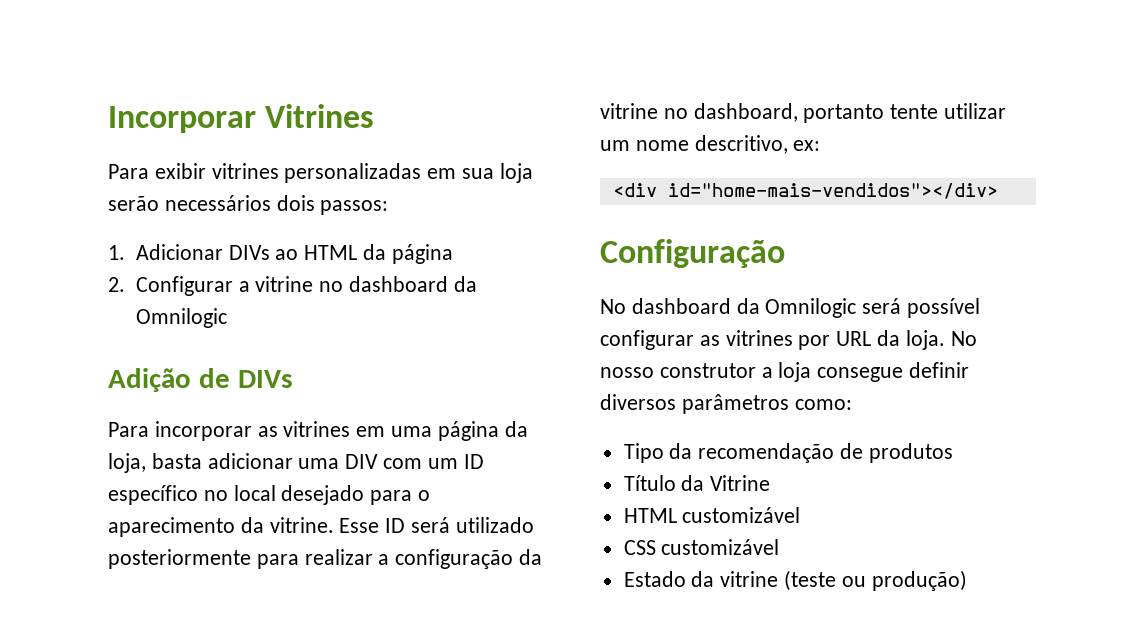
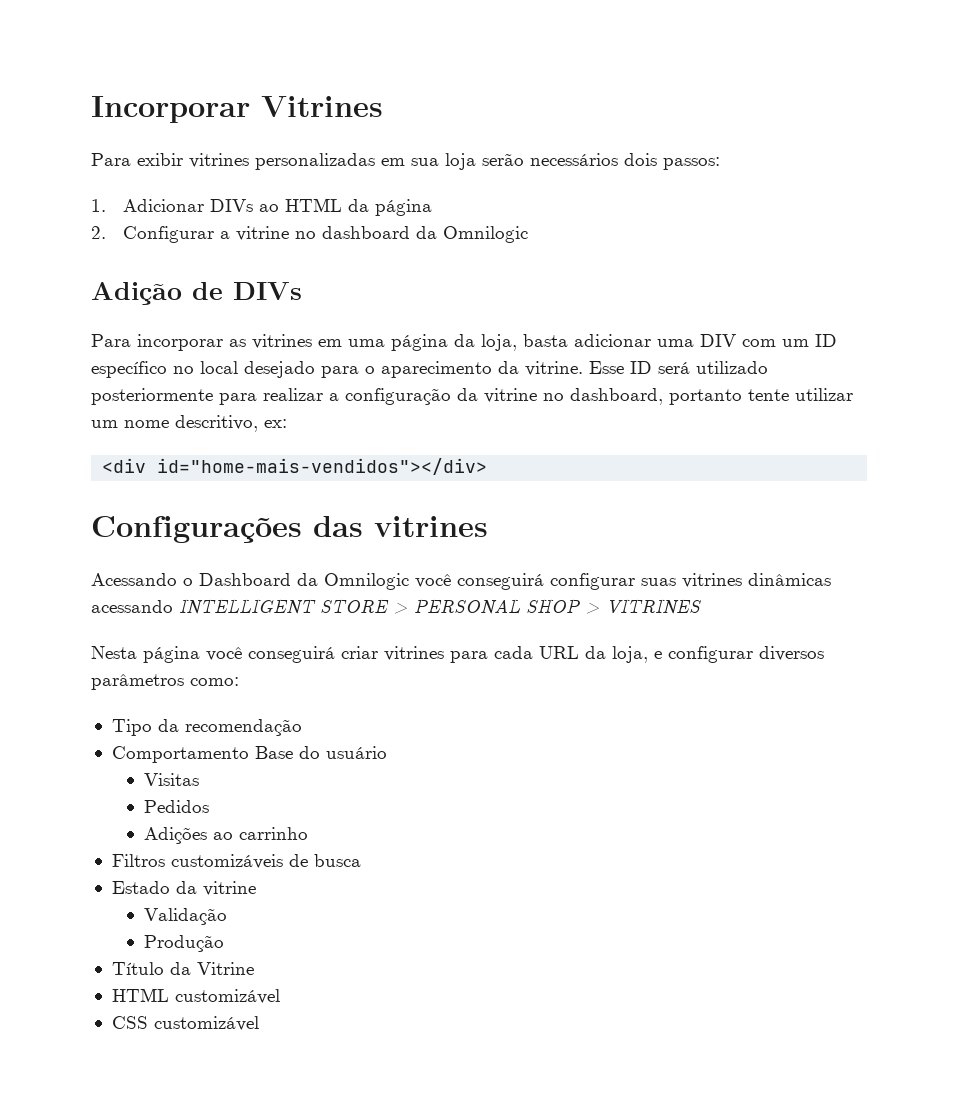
- Configuração
- No dashboard da Omnilogic será possível configurar as vitrines por URL da loja. No nosso construtor a loja consegue definir diversos parâmetros como:
+ Configurações das vitrines
+ Acessando o Dashboard da Omnilogic você conseguirá configurar suas vitrines dinâmicas acessando INTELLIGENT STORE > PERSONAL SHOP > VITRINES
+ Nesta página você conseguirá criar vitrines para cada URL da loja, e configurar diversos parâmetros como:
- Tipo da recomendação de produtos
+ Tipo da recomendação
+ Comportamento Base do usuário
+ Visitas
+ Pedidos
+ Adições ao carrinho
+ Filtros customizáveis de busca
+ Estado da vitrine
+ Validação
+ Produção
- Estado da vitrine (teste ou produção)

